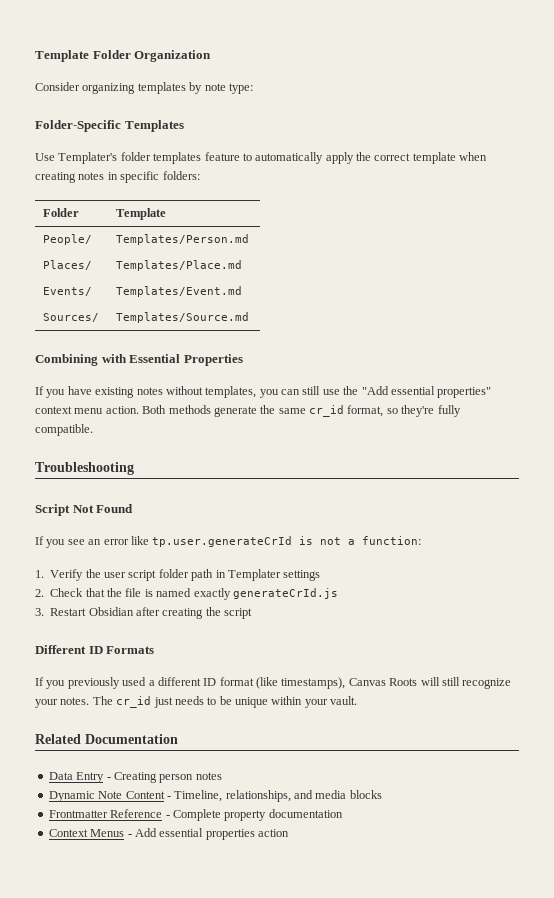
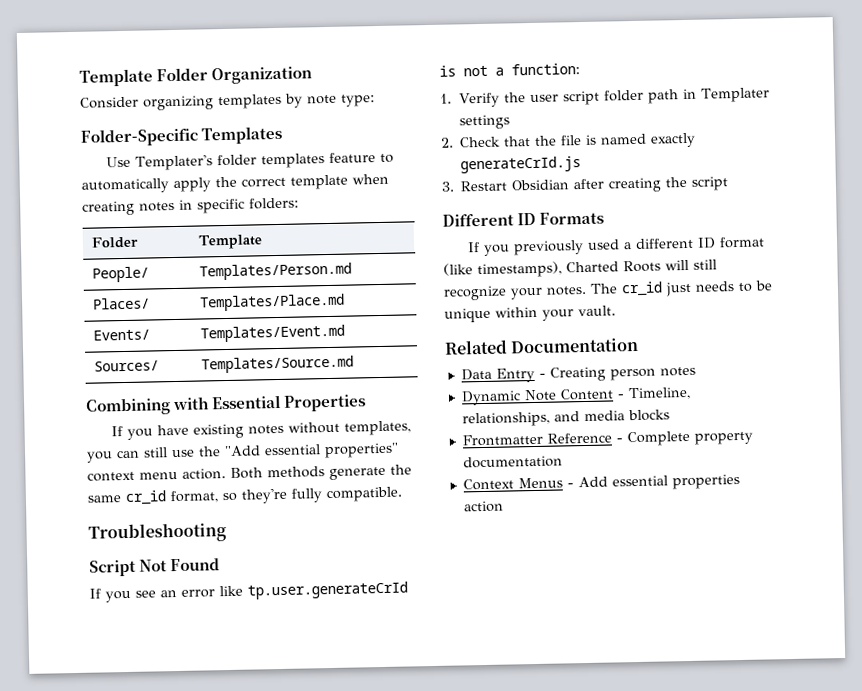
- If you previously used a different ID format (like timestamps), Canvas Roots will still recognize your notes.
+ If you previously used a different ID format (like timestamps), Charted Roots will still recognize your notes.

